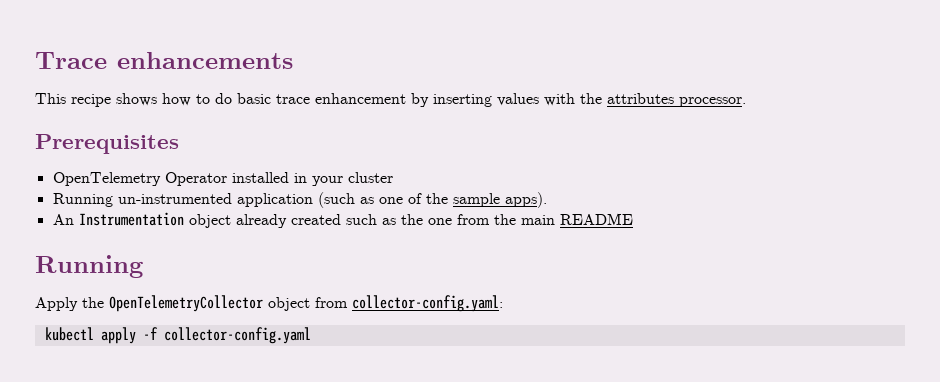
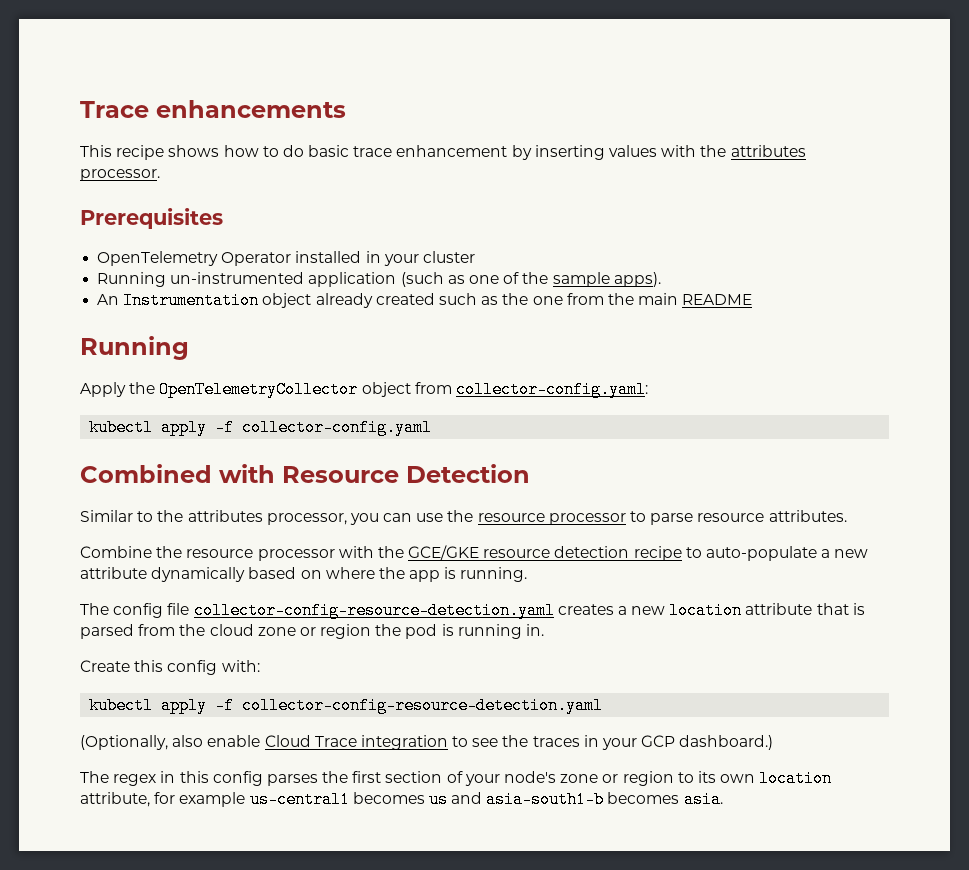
+ Combined with Resource Detection
+ Similar to the attributes processor, you can use the resource processor to parse resource attributes.
+ Combine the resource processor with the GCE/GKE resource detection recipe to auto-populate a new attribute dynamically based on where the app is running.
+ The config file collector-config-resource-detection.yaml creates a new location attribute that is parsed from the cloud zone or region the pod is running in.
+ Create this config with:
+ kubectl apply -f collector-config-resource-detection.yaml
+ (Optionally, also enable Cloud Trace integration to see the traces in your GCP dashboard.)
+ The regex in this config parses the first section of your node's zone or region to its own location attribute, for example us-central1 becomes us and asia-south1-b becomes asia.

